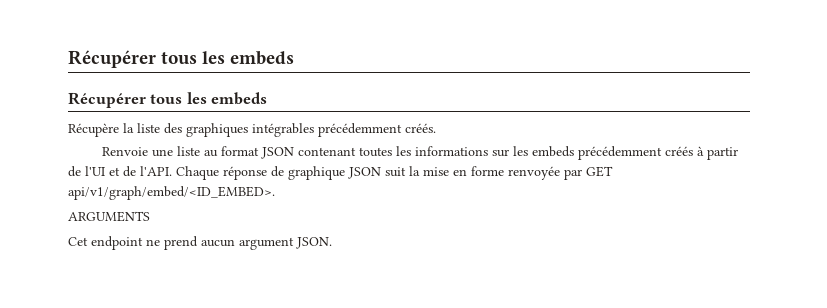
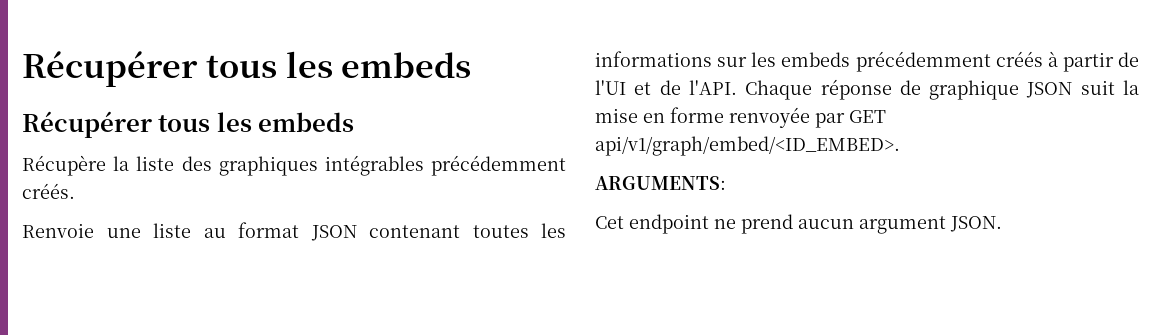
- ARGUMENTS
+ ARGUMENTS:

